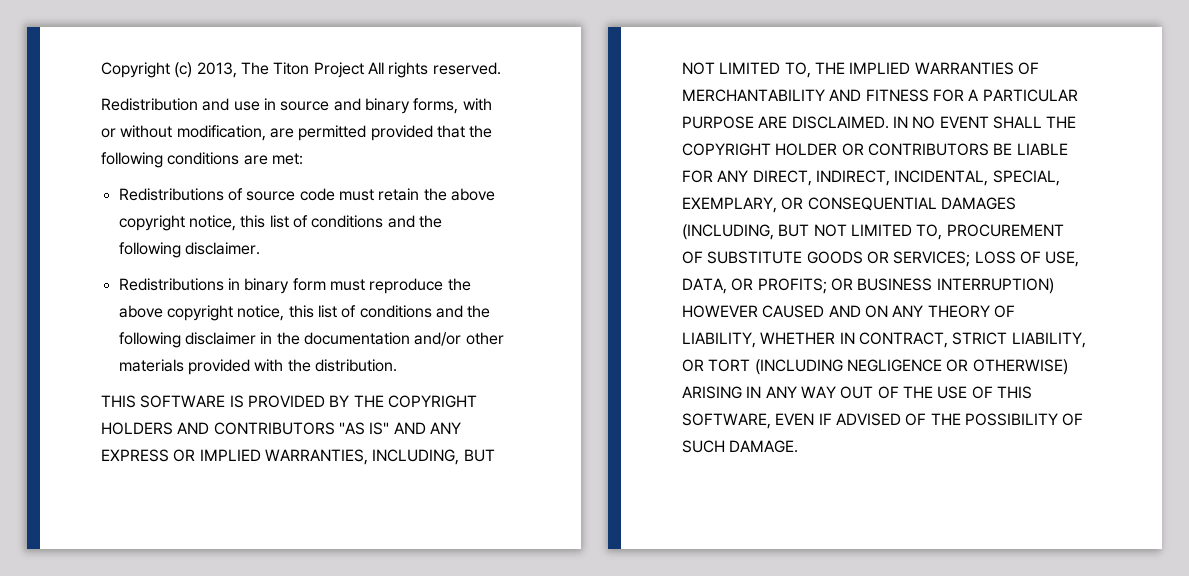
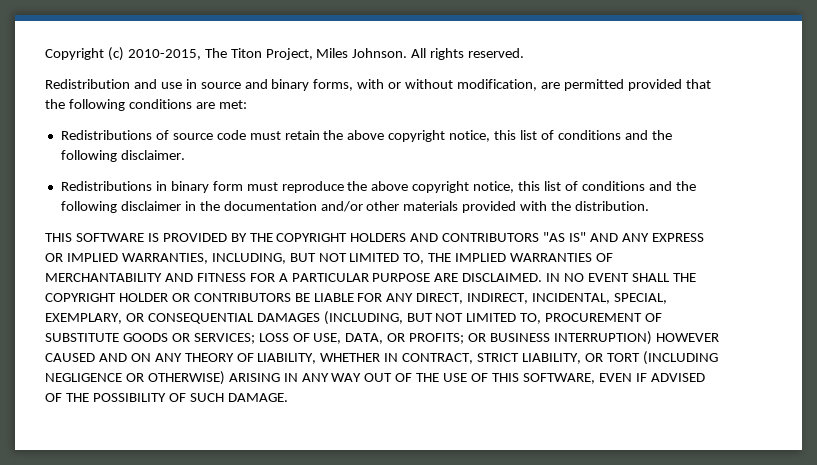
- Copyright (c) 2013, The Titon Project All rights reserved.
+ Copyright (c) 2010-2015, The Titon Project, Miles Johnson. All rights reserved.

